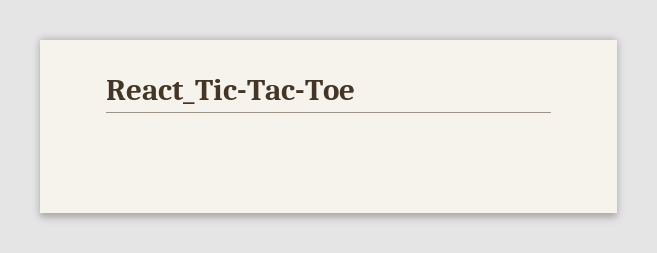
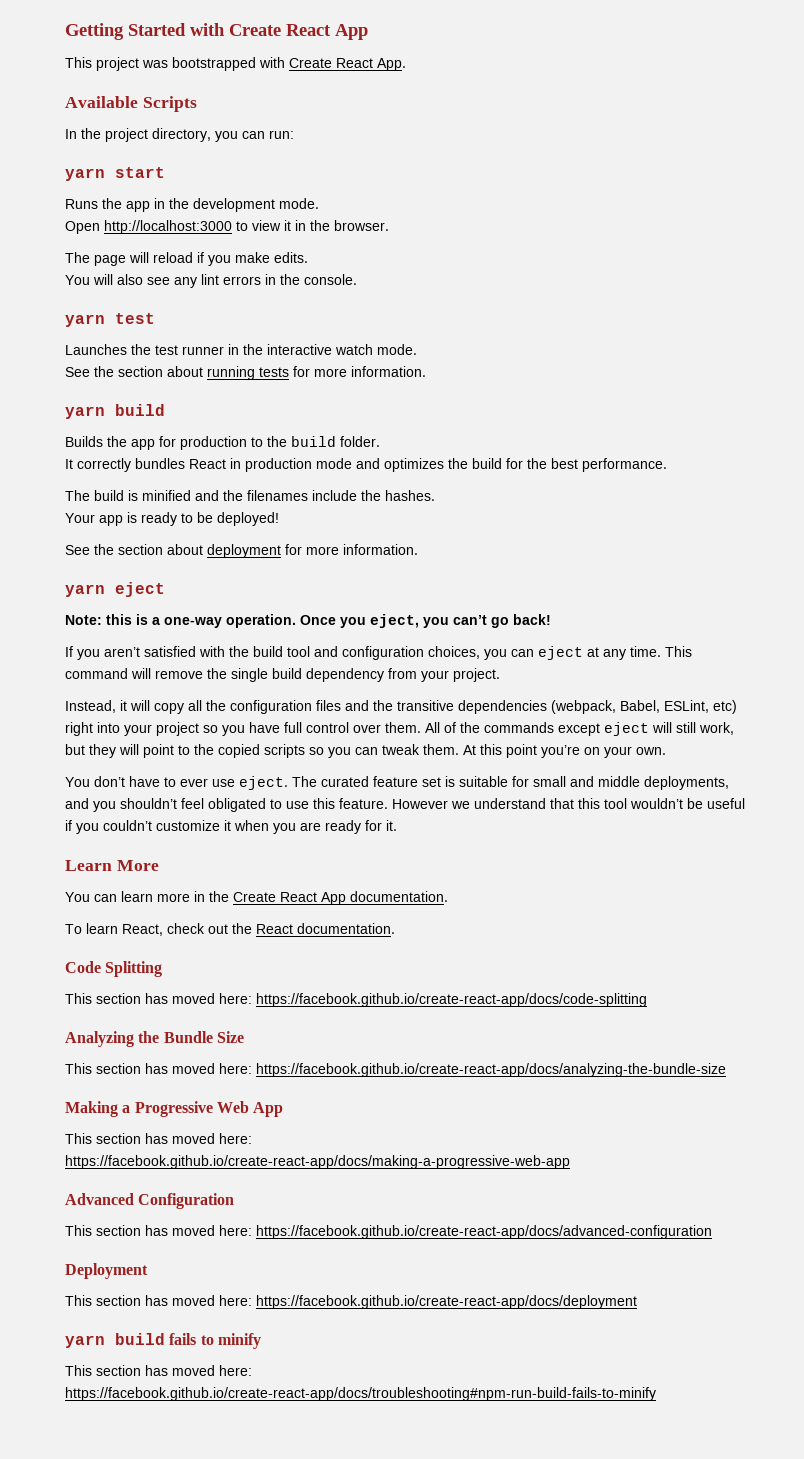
- React_Tic-Tac-Toe
+ Getting Started with Create React App
+ This project was bootstrapped with Create React App.
+ Available Scripts
+ In the project directory, you can run:
+ yarn start
+ Runs the app in the development mode.
+ Open http://localhost:3000 to view it in the browser.
+ The page will reload if you make edits.
+ You will also see any lint errors in the console.
+ yarn test
+ Launches the test runner in the interactive watch mode.
+ See the section about running tests for more information.
+ yarn build
+ Builds the app for production to the build folder.
+ It correctly bundles React in production mode and optimizes the build for the best performance.
+ The build is minified and the filenames include the hashes.
+ Your app is ready to be deployed!
+ See the section about deployment for more information.
+ yarn eject
+ Note: this is a one-way operation. Once you eject, you can’t go back!
+ If you aren’t satisfied with the build tool and configuration choices, you can eject at any time. This command will remove the single build dependency from your project.
+ Instead, it will copy all the configuration files and the transitive dependencies (webpack, Babel, ESLint, etc) right into your project so you have full control over them. All of the commands except eject will still work, but they will point to the copied scripts so you can tweak them. At this point you’re on your own.
+ You don’t have to ever use eject. The curated feature set is suitable for small and middle deployments, and you shouldn’t feel obligated to use this feature. However we understand that this tool wouldn’t be useful if you couldn’t customize it when you are ready for it.
+ Learn More
+ You can learn more in the Create React App documentation.
+ To learn React, check out the React documentation.
+ Code Splitting
+ This section has moved here: https://facebook.github.io/create-react-app/docs/code-splitting
+ Analyzing the Bundle Size
+ This section has moved here: https://facebook.github.io/create-react-app/docs/analyzing-the-bundle-size
+ Making a Progressive Web App
+ This section has moved here: https://facebook.github.io/create-react-app/docs/making-a-progressive-web-app
+ Advanced Configuration
+ This section has moved here: https://facebook.github.io/create-react-app/docs/advanced-configuration
+ Deployment
+ This section has moved here: https://facebook.github.io/create-react-app/docs/deployment
+ yarn build fails to minify
+ This section has moved here: https://facebook.github.io/create-react-app/docs/troubleshooting#npm-run-build-fails-to-minify

